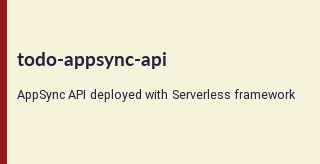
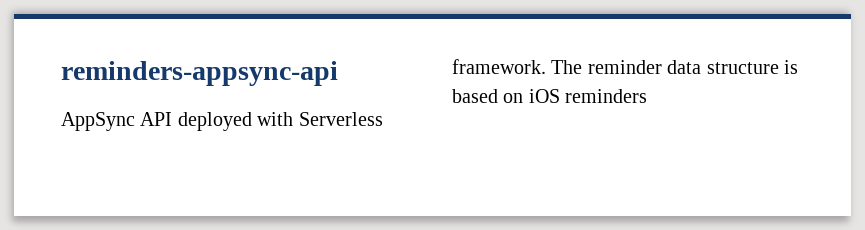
- todo-appsync-api
+ reminders-appsync-api
- AppSync API deployed with Serverless framework
+ AppSync API deployed with Serverless framework. The reminder data structure is based on iOS reminders

